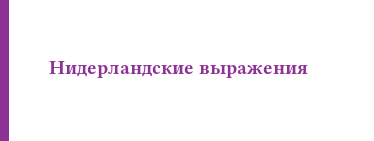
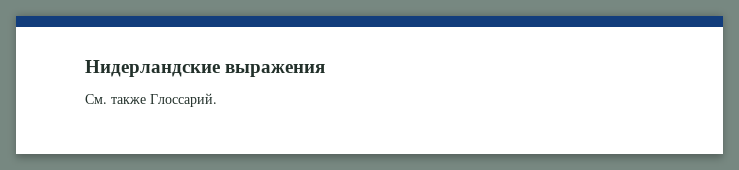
+ См. также Глоссарий.

